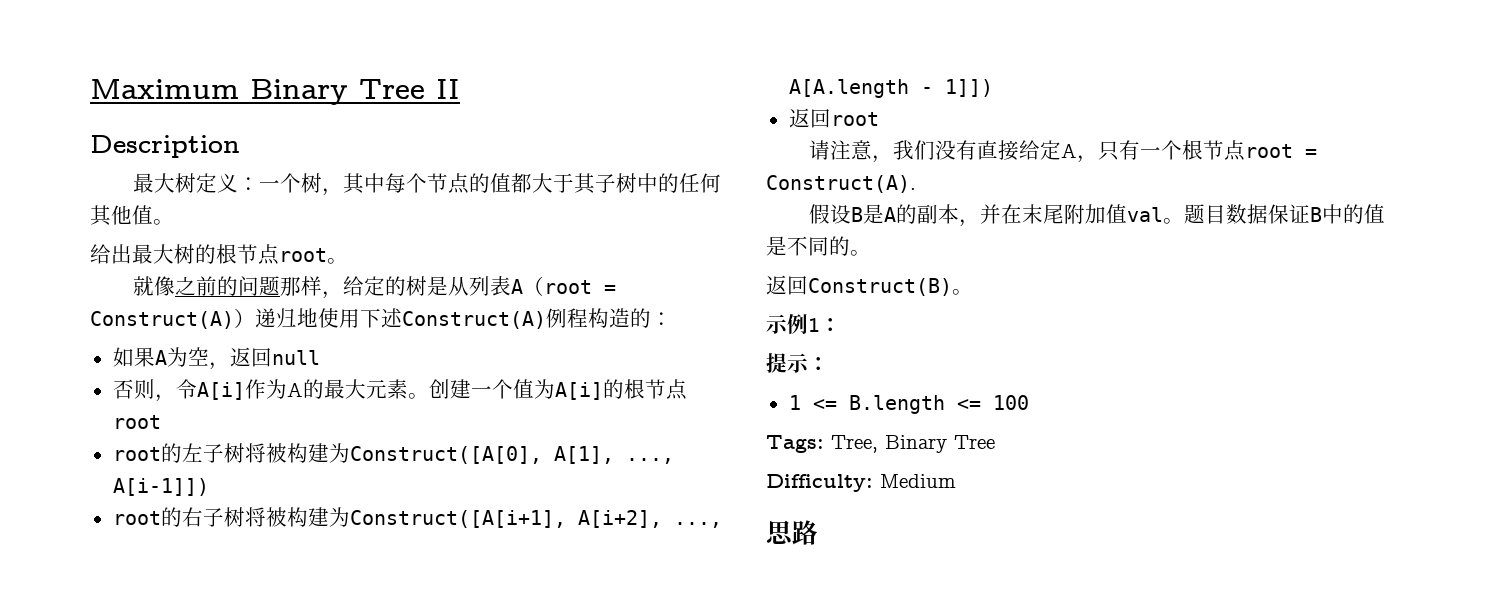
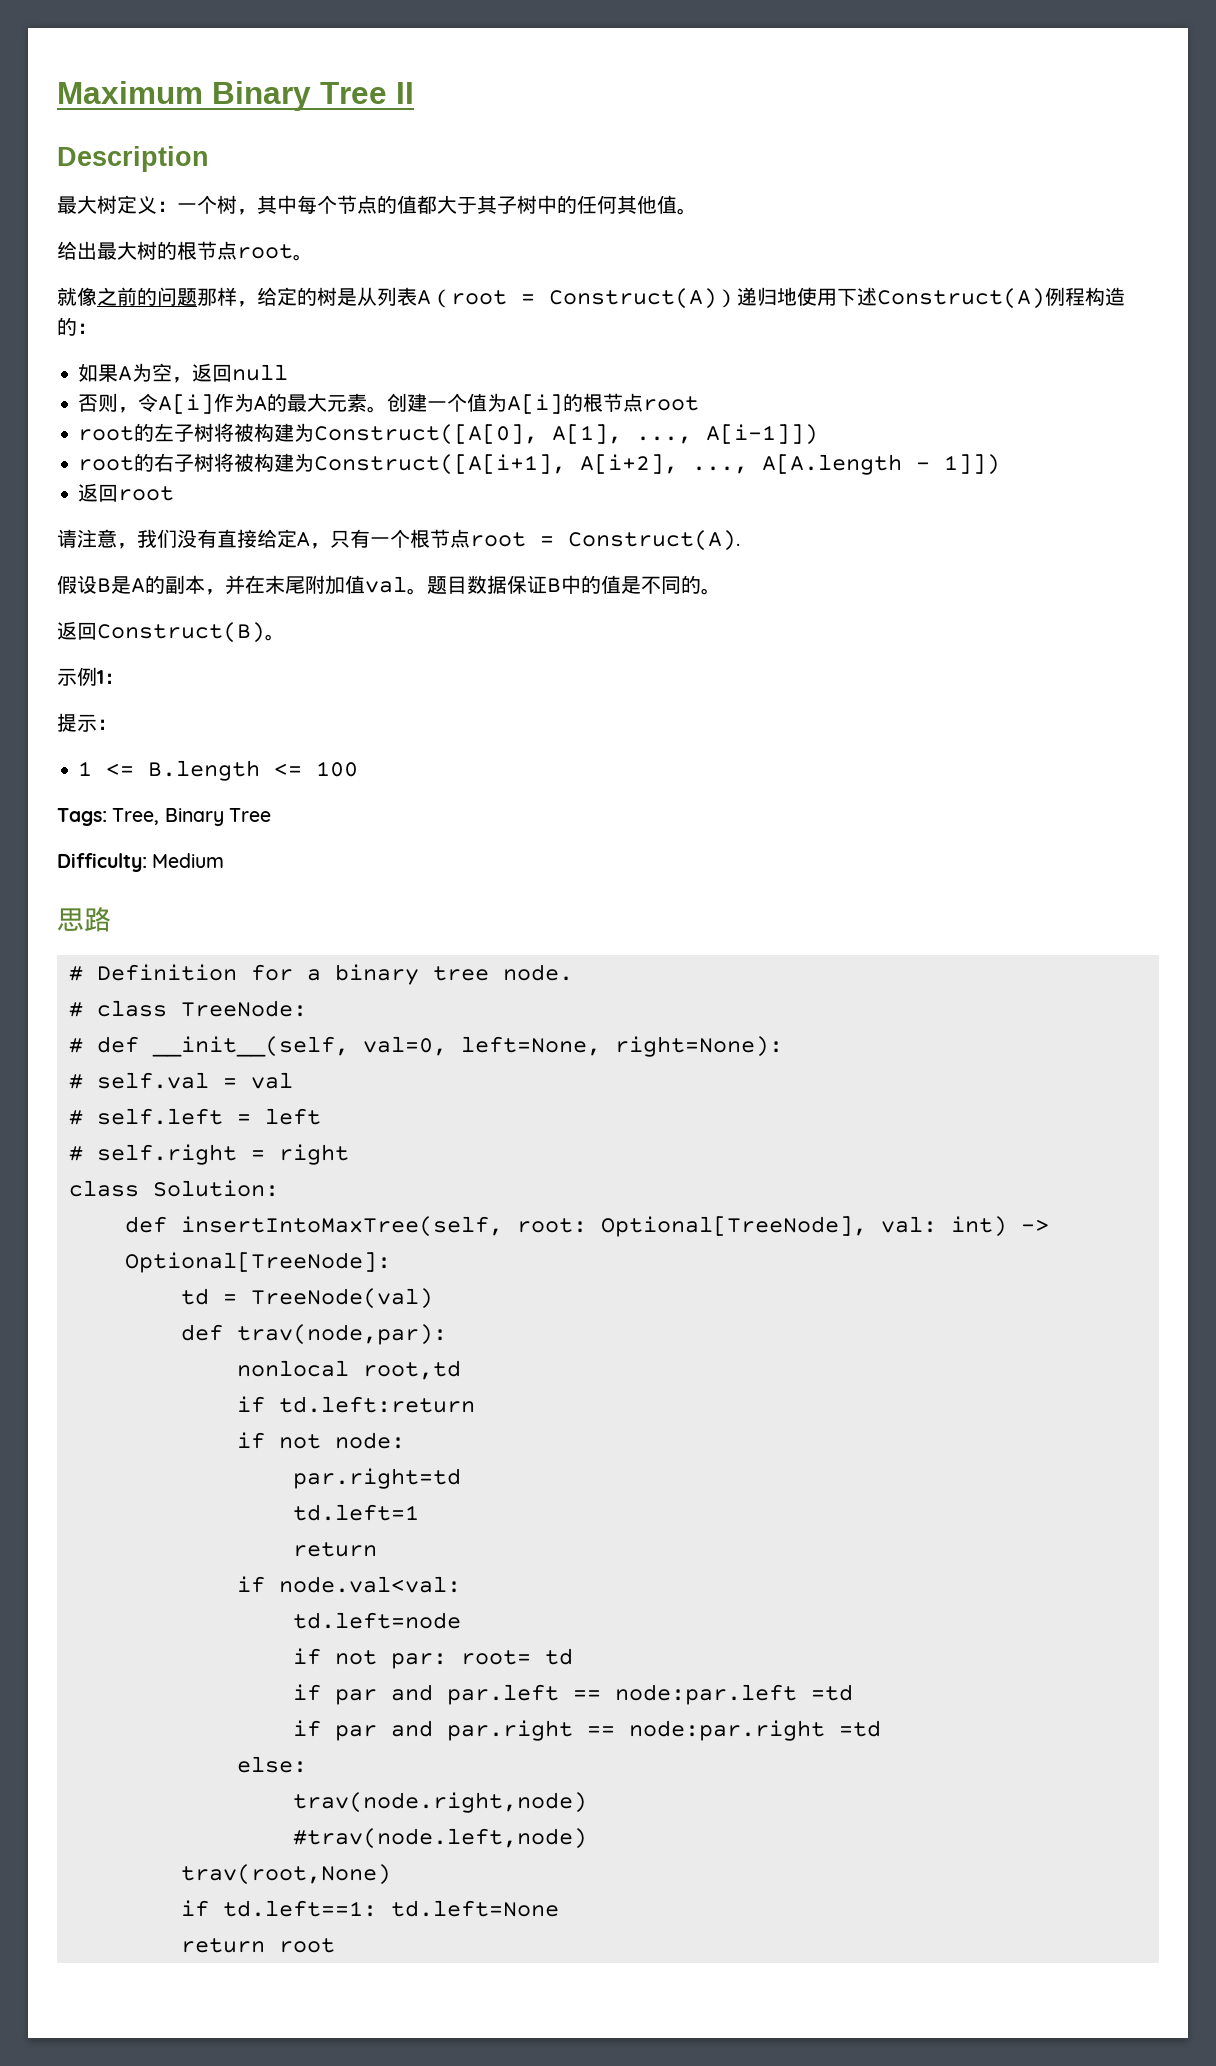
+ # Definition for a binary tree node.
+ # class TreeNode:
+ # def __init__(self, val=0, left=None, right=None):
+ # self.val = val
+ # self.left = left
+ # self.right = right
+ class Solution:
+ def insertIntoMaxTree(self, root: Optional[TreeNode], val: int) -> Optional[TreeNode]:
+ td = TreeNode(val)
+ def trav(node,par):
+ nonlocal root,td
+ if td.left:return
+ if not node:
+ par.right=td
+ td.left=1
+ return
+ if node.val<val:
+ td.left=node
+ if not par: root= td
+ if par and par.left == node:par.left =td
+ if par and par.right == node:par.right =td
+ else:
+ trav(node.right,node)
+ #trav(node.left,node)
+ trav(root,None)
+ if td.left==1: td.left=None
+ return root

